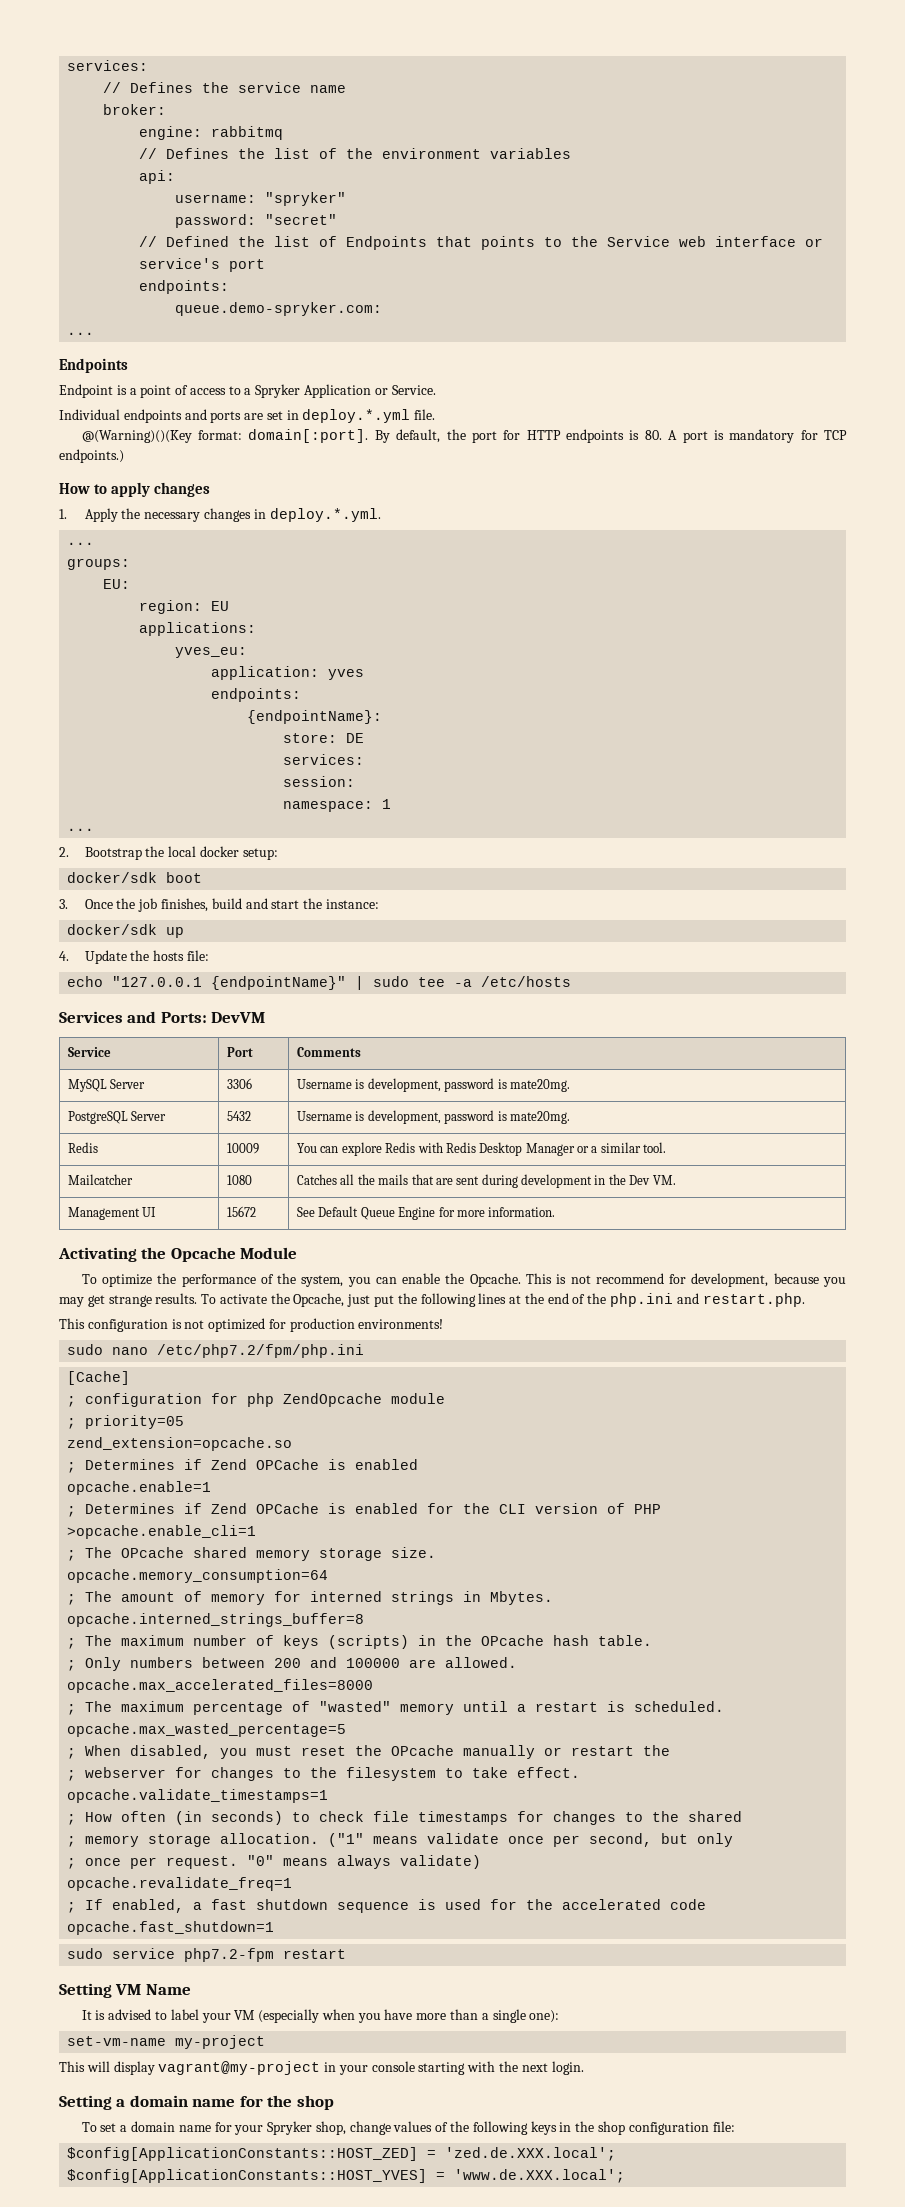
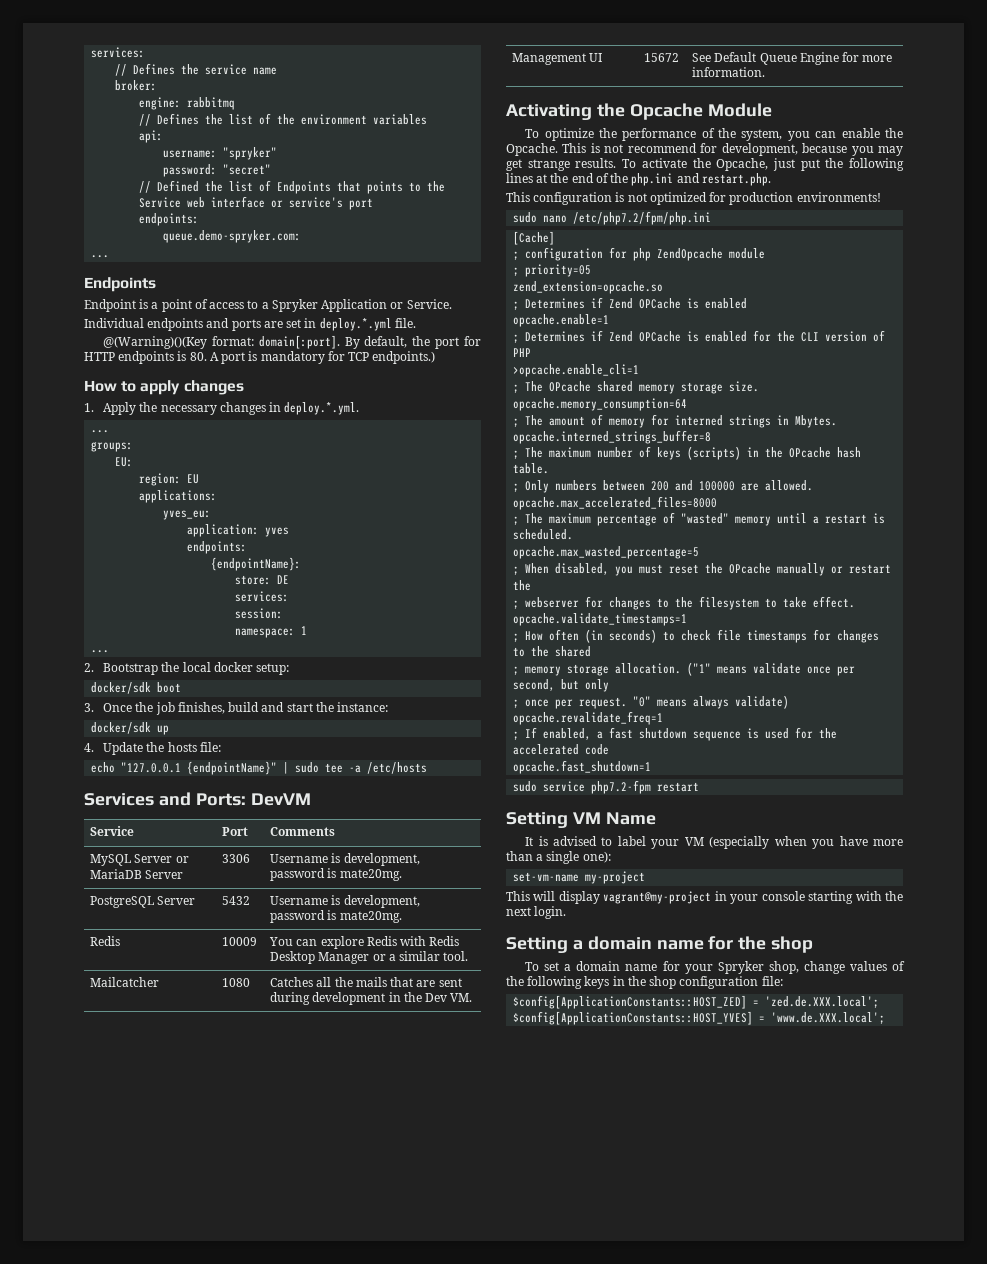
- MySQL Server | 3306 | Username is development, password is mate20mg.
+ MySQL Server or MariaDB Server | 3306 | Username is development, password is mate20mg.

